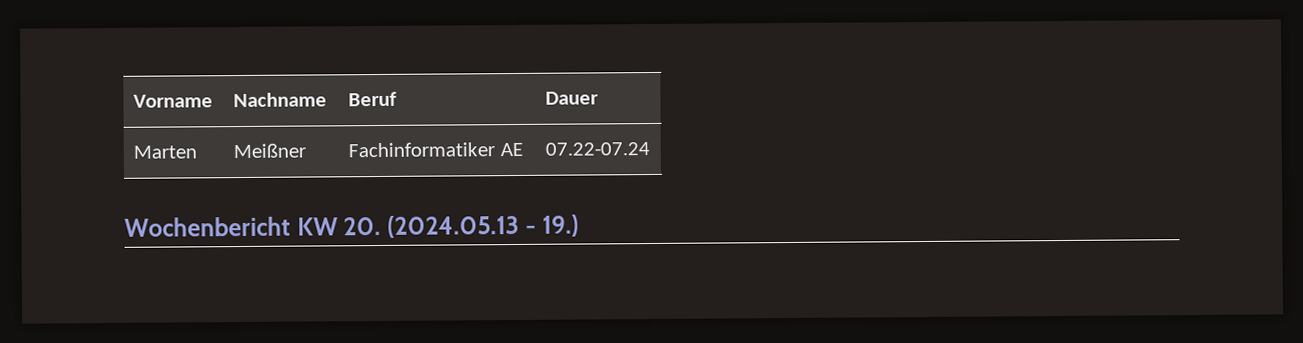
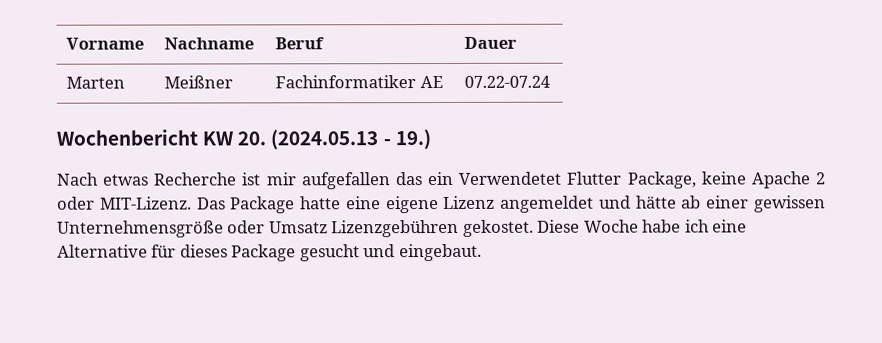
+ Nach etwas Recherche ist mir aufgefallen das ein Verwendetet Flutter Package, keine Apache 2 oder MIT-Lizenz. Das Package hatte eine eigene Lizenz angemeldet und hätte ab einer gewissen Unternehmensgröße oder Umsatz Lizenzgebühren gekostet. Diese Woche habe ich eine Alternative für dieses Package gesucht und eingebaut.

